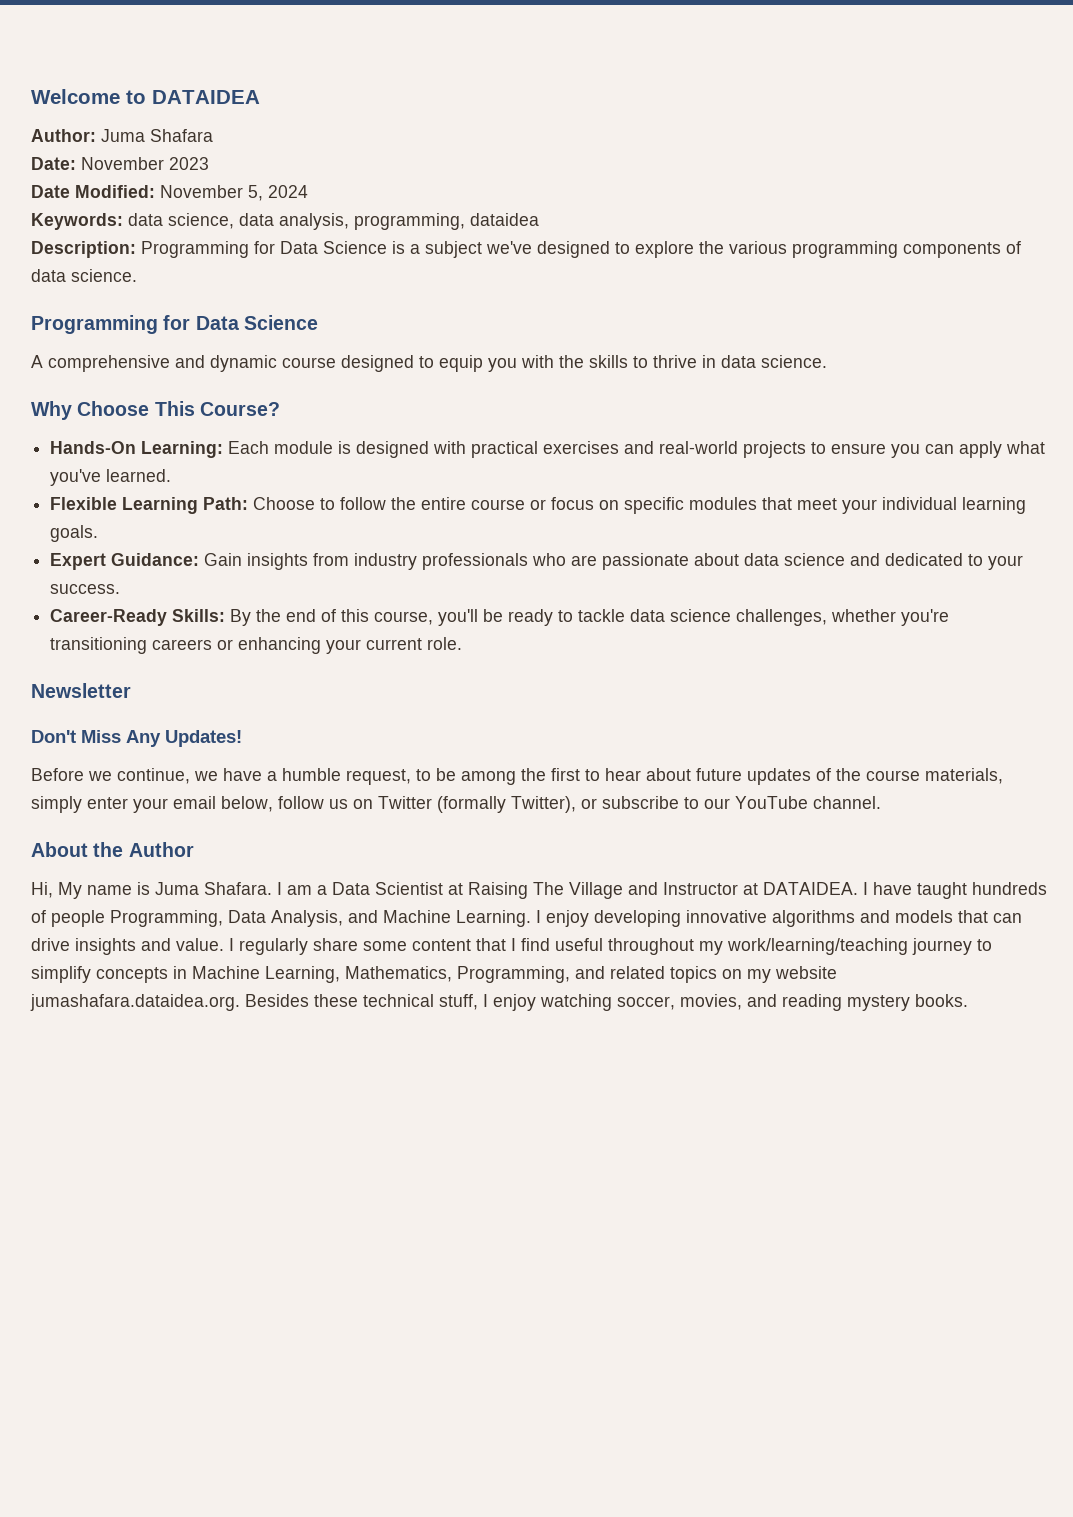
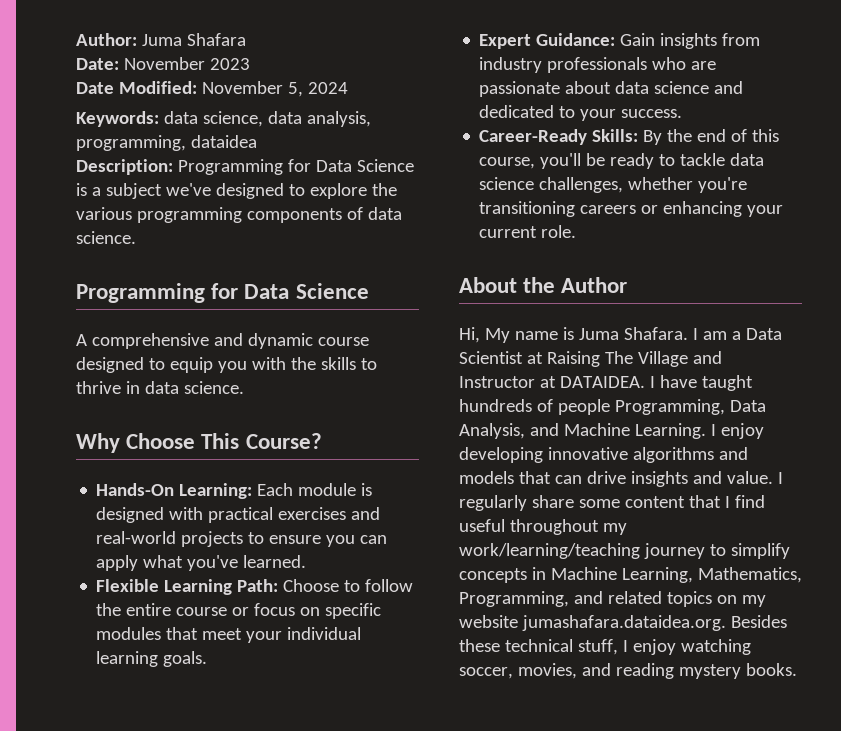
- Welcome to DATAIDEA
- Newsletter
- Don't Miss Any Updates!
- Before we continue, we have a humble request, to be among the first to hear about future updates of the course materials, simply enter your email below, follow us on Twitter (formally Twitter), or subscribe to our YouTube channel.

